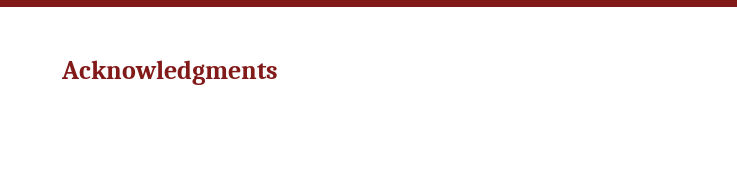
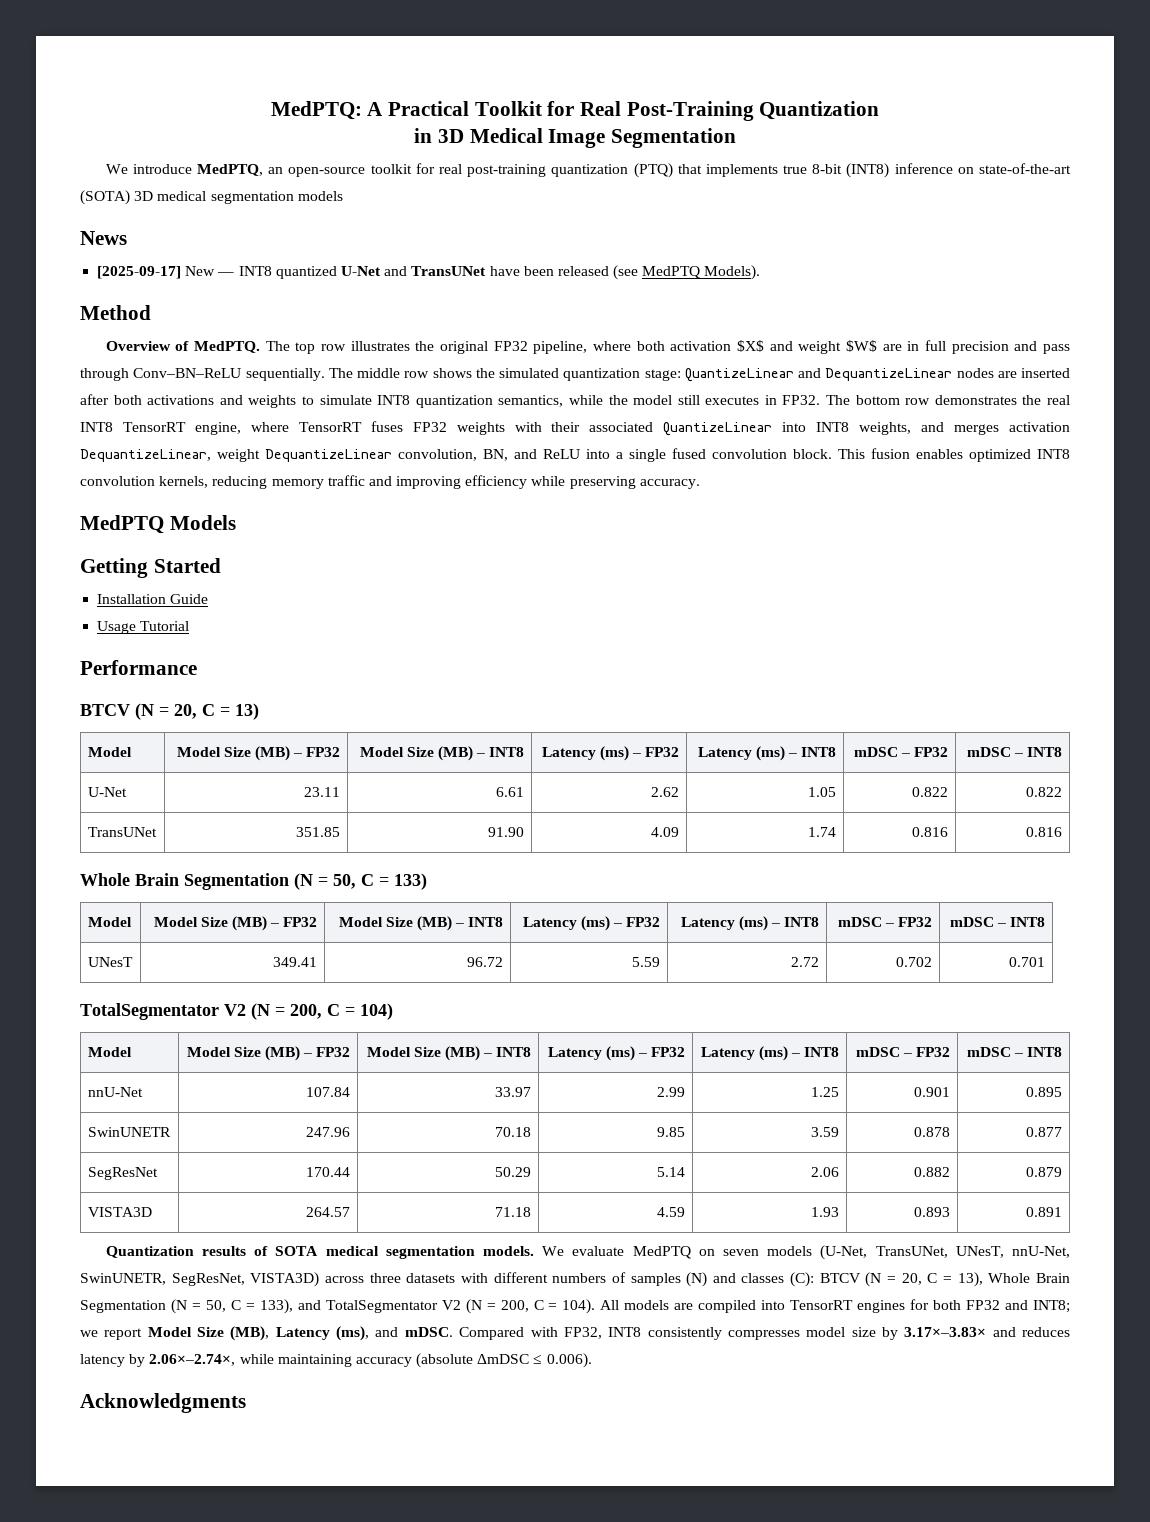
+ MedPTQ: A Practical Toolkit for Real Post-Training Quantization
+ in 3D Medical Image Segmentation
+ We introduce MedPTQ, an open-source toolkit for real post-training quantization (PTQ) that implements true 8-bit (INT8) inference on state-of-the-art (SOTA) 3D medical segmentation models
+ News
+ [2025-09-17] New — INT8 quantized U-Net and TransUNet have been released (see MedPTQ Models).
+ Method
+ Overview of MedPTQ. The top row illustrates the original FP32 pipeline, where both activation $X$ and weight $W$ are in full precision and pass through Conv–BN–ReLU sequentially. The middle row shows the simulated quantization stage: QuantizeLinear and DequantizeLinear nodes are inserted after both activations and weights to simulate INT8 quantization semantics, while the model still executes in FP32. The bottom row demonstrates the real INT8 TensorRT engine, where TensorRT fuses FP32 weights with their associated QuantizeLinear into INT8 weights, and merges activation DequantizeLinear, weight DequantizeLinear convolution, BN, and ReLU into a single fused convolution block. This fusion enables optimized INT8 convolution kernels, reducing memory traffic and improving efficiency while preserving accuracy.
+ MedPTQ Models
+ Getting Started
+ Installation Guide
+ Usage Tutorial
+ Performance
+ BTCV (N = 20, C = 13)
+ Model | Model Size (MB) – FP32 | Model Size (MB) – INT8 | Latency (ms) – FP32 | Latency (ms) – INT8 | mDSC – FP32 | mDSC – INT8
+ U-Net | 23.11 | 6.61 | 2.62 | 1.05 | 0.822 | 0.822
+ TransUNet | 351.85 | 91.90 | 4.09 | 1.74 | 0.816 | 0.816
+ Whole Brain Segmentation (N = 50, C = 133)
+ Model | Model Size (MB) – FP32 | Model Size (MB) – INT8 | Latency (ms) – FP32 | Latency (ms) – INT8 | mDSC – FP32 | mDSC – INT8
+ UNesT | 349.41 | 96.72 | 5.59 | 2.72 | 0.702 | 0.701
+ TotalSegmentator V2 (N = 200, C = 104)
+ Model | Model Size (MB) – FP32 | Model Size (MB) – INT8 | Latency (ms) – FP32 | Latency (ms) – INT8 | mDSC – FP32 | mDSC – INT8
+ nnU-Net | 107.84 | 33.97 | 2.99 | 1.25 | 0.901 | 0.895
+ SwinUNETR | 247.96 | 70.18 | 9.85 | 3.59 | 0.878 | 0.877
+ SegResNet | 170.44 | 50.29 | 5.14 | 2.06 | 0.882 | 0.879
+ VISTA3D | 264.57 | 71.18 | 4.59 | 1.93 | 0.893 | 0.891
+ Quantization results of SOTA medical segmentation models. We evaluate MedPTQ on seven models (U-Net, TransUNet, UNesT, nnU-Net, SwinUNETR, SegResNet, VISTA3D) across three datasets with different numbers of samples (N) and classes (C): BTCV (N = 20, C = 13), Whole Brain Segmentation (N = 50, C = 133), and TotalSegmentator V2 (N = 200, C = 104). All models are compiled into TensorRT engines for both FP32 and INT8; we report Model Size (MB), Latency (ms), and mDSC. Compared with FP32, INT8 consistently compresses model size by 3.17×–3.83× and reduces latency by 2.06×–2.74×, while maintaining accuracy (absolute ΔmDSC ≤ 0.006).

